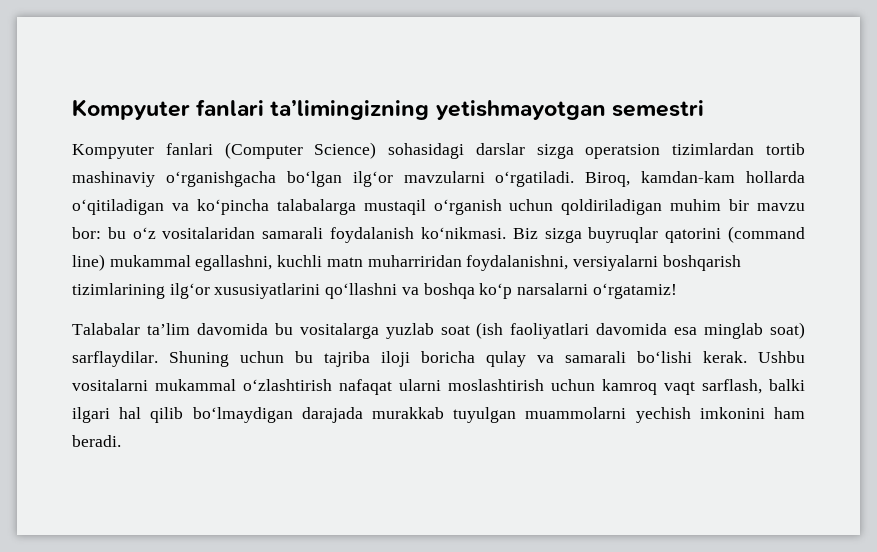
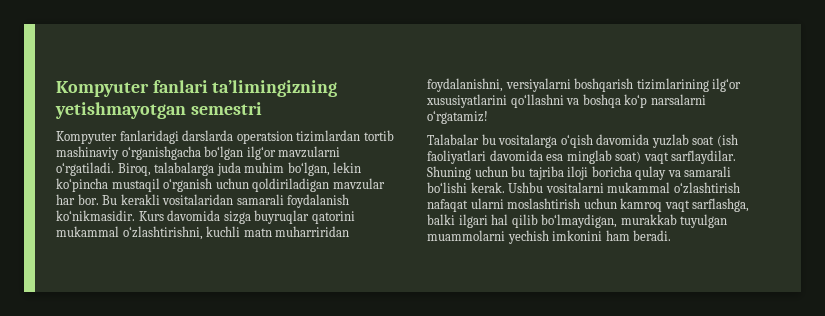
- Kompyuter fanlari (Computer Science) sohasidagi darslar sizga operatsion tizimlardan tortib mashinaviy o‘rganishgacha bo‘lgan ilg‘or mavzularni o‘rgatiladi.
+ Kompyuter fanlaridagi darslarda operatsion tizimlardan tortib mashinaviy o‘rganishgacha bo‘lgan ilg‘or mavzularni o‘rgatiladi.
- Biroq, kamdan-kam hollarda o‘qitiladigan va ko‘pincha talabalarga mustaqil o‘rganish uchun qoldiriladigan muhim bir mavzu bor: bu o‘z vositalaridan samarali foydalanish ko‘nikmasi. Biz sizga buyruqlar qatorini (command line) mukammal egallashni, kuchli matn muharriridan foydalanishni, versiyalarni boshqarish tizimlarining ilg‘or xususiyatlarini qo‘llashni va boshqa ko‘p narsalarni o‘rgatamiz!
+ Biroq, talabalarga juda muhim bo‘lgan, lekin ko‘pincha mustaqil o‘rganish uchun qoldiriladigan mavzular har bor. Bu kerakli vositalaridan samarali foydalanish ko‘nikmasidir. Kurs davomida sizga buyruqlar qatorini mukammal o‘zlashtirishni, kuchli matn muharriridan foydalanishni, versiyalarni boshqarish tizimlarining ilg‘or xususiyatlarini qo‘llashni va boshqa ko‘p narsalarni o‘rgatamiz!
- Talabalar ta’lim davomida bu vositalarga yuzlab soat (ish faoliyatlari davomida esa minglab soat) sarflaydilar.
+ Talabalar bu vositalarga o‘qish davomida yuzlab soat (ish faoliyatlari davomida esa minglab soat) vaqt sarflaydilar.
- Ushbu vositalarni mukammal o‘zlashtirish nafaqat ularni moslashtirish uchun kamroq vaqt sarflash, balki ilgari hal qilib bo‘lmaydigan darajada murakkab tuyulgan muammolarni yechish imkonini ham beradi.
+ Ushbu vositalarni mukammal o‘zlashtirish nafaqat ularni moslashtirish uchun kamroq vaqt sarflashga, balki ilgari hal qilib bo‘lmaydigan, murakkab tuyulgan muammolarni yechish imkonini ham beradi.

